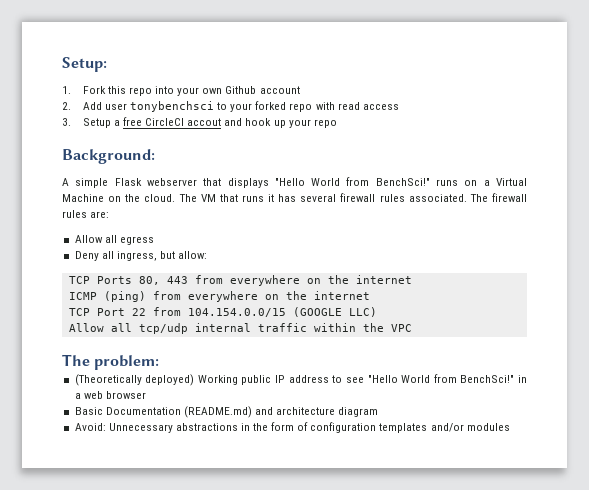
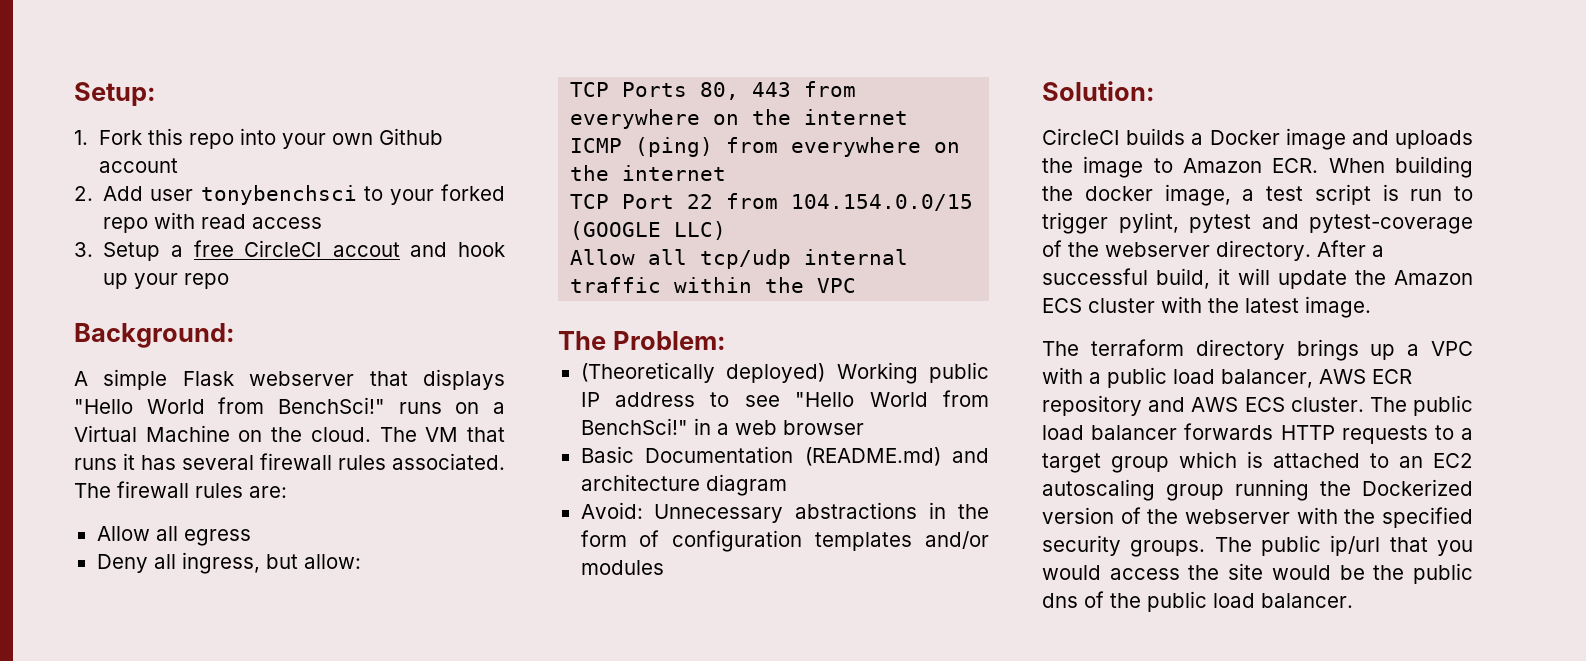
- The problem:
+ The Problem:
+ Solution:
+ CircleCI builds a Docker image and uploads the image to Amazon ECR. When building the docker image, a test script is run to trigger pylint, pytest and pytest-coverage of the webserver directory. After a successful build, it will update the Amazon ECS cluster with the latest image.
+ The terraform directory brings up a VPC with a public load balancer, AWS ECR repository and AWS ECS cluster. The public load balancer forwards HTTP requests to a target group which is attached to an EC2 autoscaling group running the Dockerized version of the webserver with the specified security groups. The public ip/url that you would access the site would be the public dns of the public load balancer.

